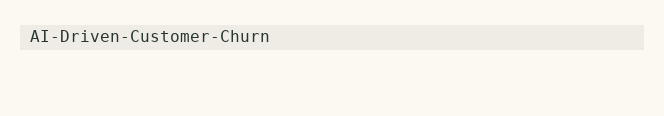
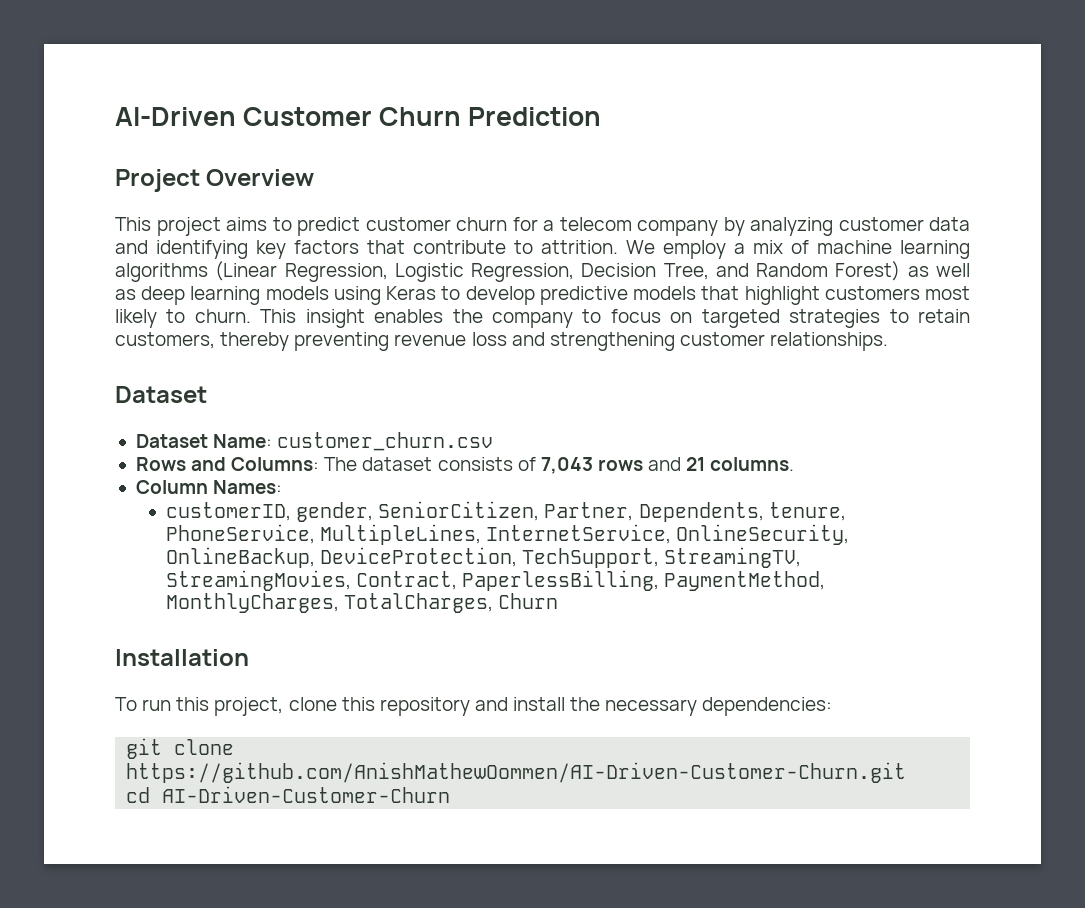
- AI-Driven-Customer-Churn
+ AI-Driven Customer Churn Prediction
+ Project Overview
+ This project aims to predict customer churn for a telecom company by analyzing customer data and identifying key factors that contribute to attrition. We employ a mix of machine learning algorithms (Linear Regression, Logistic Regression, Decision Tree, and Random Forest) as well as deep learning models using Keras to develop predictive models that highlight customers most likely to churn. This insight enables the company to focus on targeted strategies to retain customers, thereby preventing revenue loss and strengthening customer relationships.
+ Dataset
+ Dataset Name: customer_churn.csv
+ Rows and Columns: The dataset consists of 7,043 rows and 21 columns.
+ Column Names:
+ customerID, gender, SeniorCitizen, Partner, Dependents, tenure, PhoneService, MultipleLines, InternetService, OnlineSecurity, OnlineBackup, DeviceProtection, TechSupport, StreamingTV, StreamingMovies, Contract, PaperlessBilling, PaymentMethod, MonthlyCharges, TotalCharges, Churn
+ Installation
+ To run this project, clone this repository and install the necessary dependencies:
+ git clone https://github.com/AnishMathewOommen/AI-Driven-Customer-Churn.git
+ cd AI-Driven-Customer-Churn

